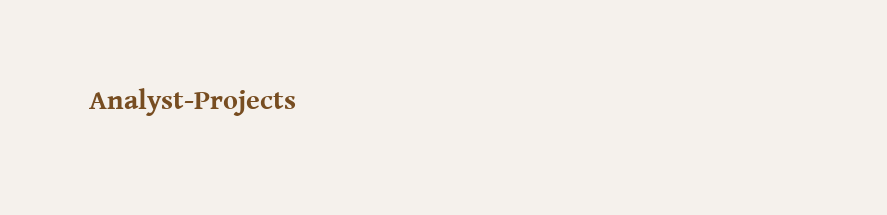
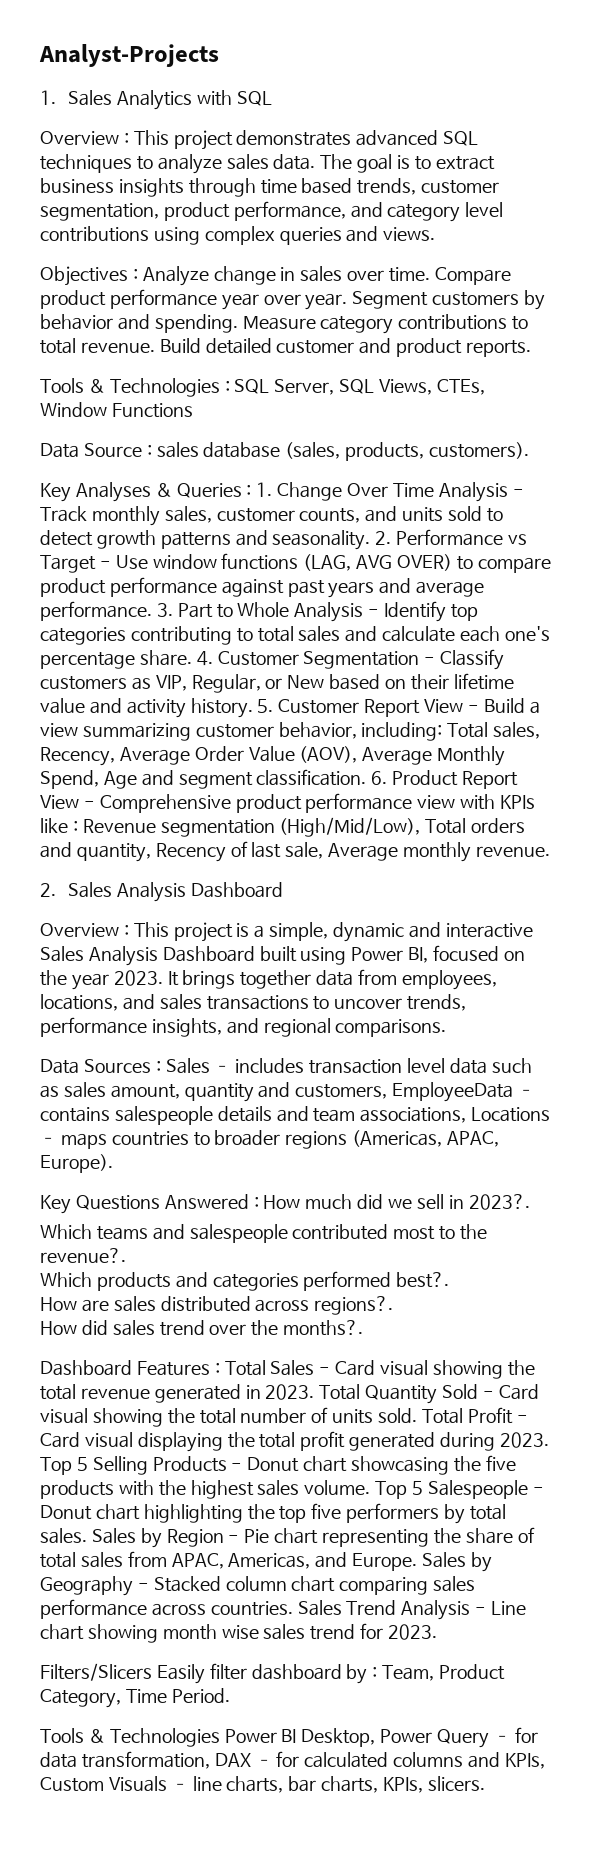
+ 1. Sales Analytics with SQL
+ Overview : This project demonstrates advanced SQL techniques to analyze sales data. The goal is to extract business insights through time based trends, customer segmentation, product performance, and category level contributions using complex queries and views.
+ Objectives : Analyze change in sales over time. Compare product performance year over year. Segment customers by behavior and spending. Measure category contributions to total revenue. Build detailed customer and product reports.
+ Tools & Technologies : SQL Server, SQL Views, CTEs, Window Functions
+ Data Source : sales database (sales, products, customers).
+ Key Analyses & Queries : 1. Change Over Time Analysis - Track monthly sales, customer counts, and units sold to detect growth patterns and seasonality. 2. Performance vs Target - Use window functions (LAG, AVG OVER) to compare product performance against past years and average performance. 3. Part to Whole Analysis - Identify top categories contributing to total sales and calculate each one's percentage share. 4. Customer Segmentation - Classify customers as VIP, Regular, or New based on their lifetime value and activity history. 5. Customer Report View - Build a view summarizing customer behavior, including: Total sales, Recency, Average Order Value (AOV), Average Monthly Spend, Age and segment classification. 6. Product Report View - Comprehensive product performance view with KPIs like : Revenue segmentation (High/Mid/Low), Total orders and quantity, Recency of last sale, Average monthly revenue.
+ 2. Sales Analysis Dashboard
+ Overview : This project is a simple, dynamic and interactive Sales Analysis Dashboard built using Power BI, focused on the year 2023. It brings together data from employees, locations, and sales transactions to uncover trends, performance insights, and regional comparisons.
+ Data Sources : Sales – includes transaction level data such as sales amount, quantity and customers, EmployeeData – contains salespeople details and team associations, Locations – maps countries to broader regions (Americas, APAC, Europe).
+ Key Questions Answered : How much did we sell in 2023?.
+ Which teams and salespeople contributed most to the revenue?.
+ Which products and categories performed best?.
+ How are sales distributed across regions?.
+ How did sales trend over the months?.
+ Dashboard Features : Total Sales - Card visual showing the total revenue generated in 2023. Total Quantity Sold - Card visual showing the total number of units sold. Total Profit - Card visual displaying the total profit generated during 2023. Top 5 Selling Products - Donut chart showcasing the five products with the highest sales volume. Top 5 Salespeople - Donut chart highlighting the top five performers by total sales. Sales by Region - Pie chart representing the share of total sales from APAC, Americas, and Europe. Sales by Geography - Stacked column chart comparing sales performance across countries. Sales Trend Analysis - Line chart showing month wise sales trend for 2023.
+ Filters/Slicers Easily filter dashboard by : Team, Product Category, Time Period.
+ Tools & Technologies Power BI Desktop, Power Query – for data transformation, DAX – for calculated columns and KPIs, Custom Visuals – line charts, bar charts, KPIs, slicers.

